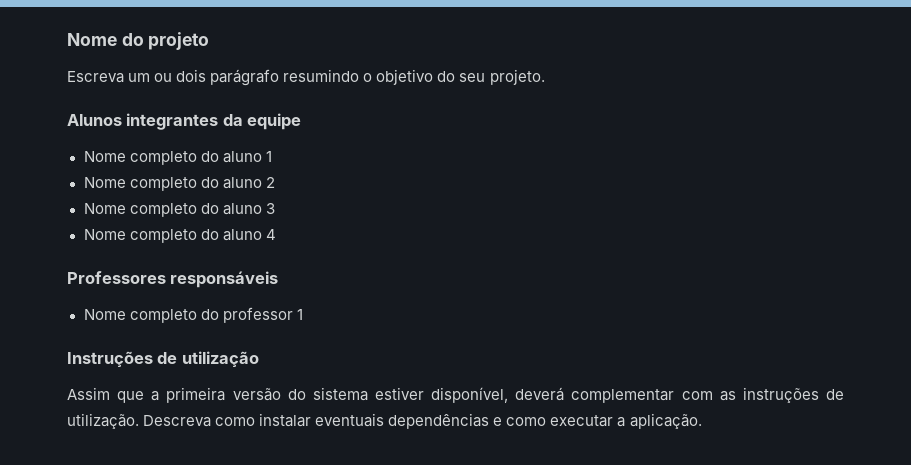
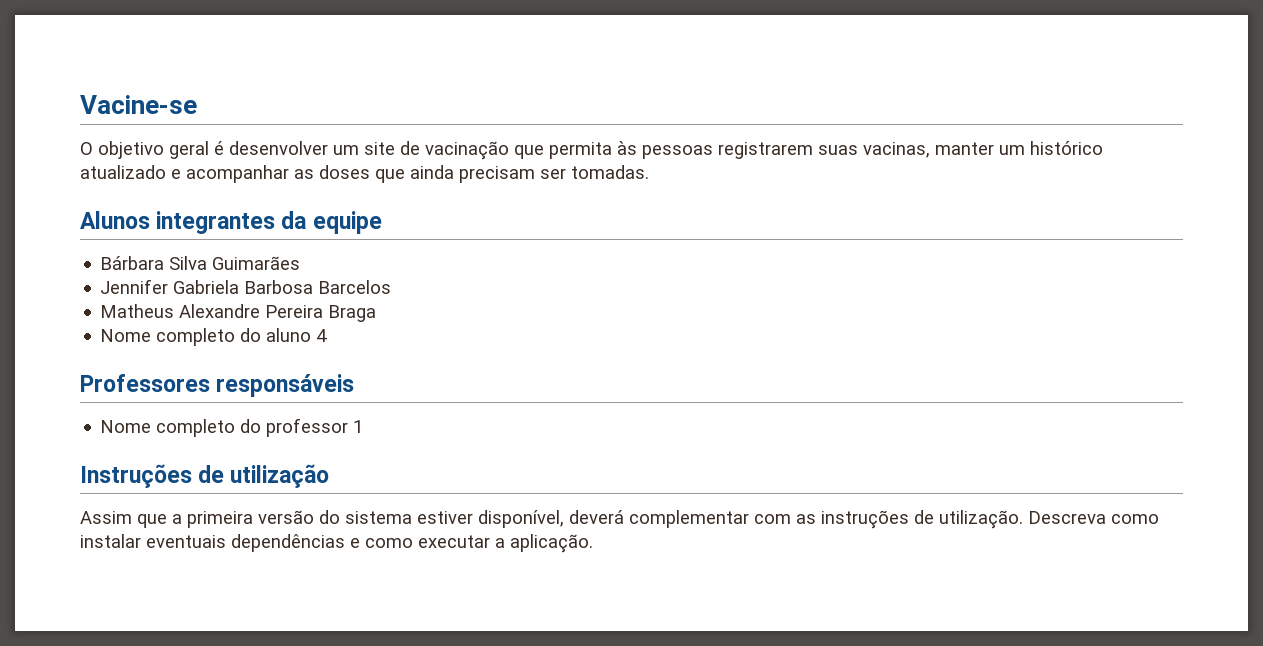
- Nome do projeto
- Escreva um ou dois parágrafo resumindo o objetivo do seu projeto.
+ Vacine-se
+ O objetivo geral é desenvolver um site de vacinação que permita às pessoas registrarem suas vacinas, manter um histórico atualizado e acompanhar as doses que ainda precisam ser tomadas.
  Alunos integrantes da equipe
- Nome completo do aluno 1
- Nome completo do aluno 2
- Nome completo do aluno 3
+ Bárbara Silva Guimarães
+ Jennifer Gabriela Barbosa Barcelos
+ Matheus Alexandre Pereira Braga

